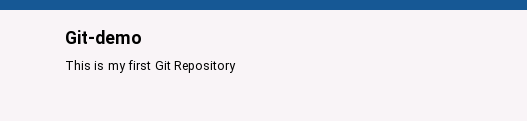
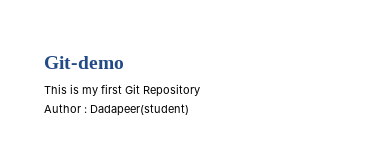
+ Author : Dadapeer(student)

